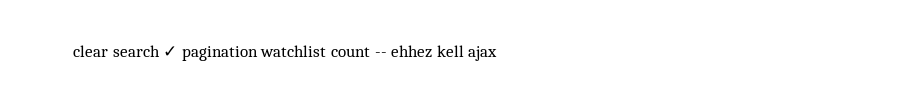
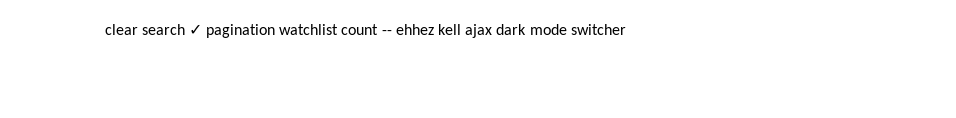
- clear search ✓ pagination watchlist count -- ehhez kell ajax
+ clear search ✓ pagination watchlist count -- ehhez kell ajax dark mode switcher

